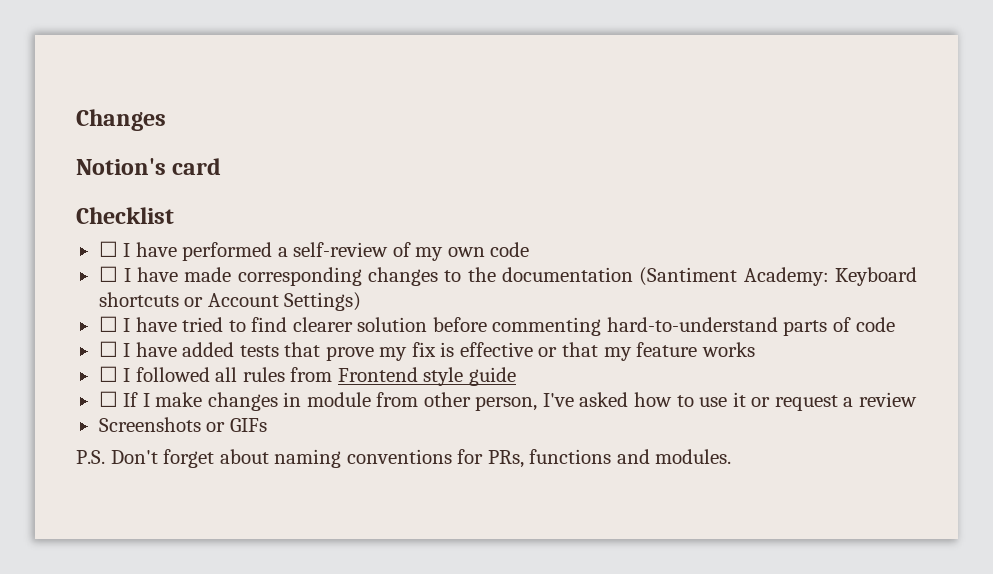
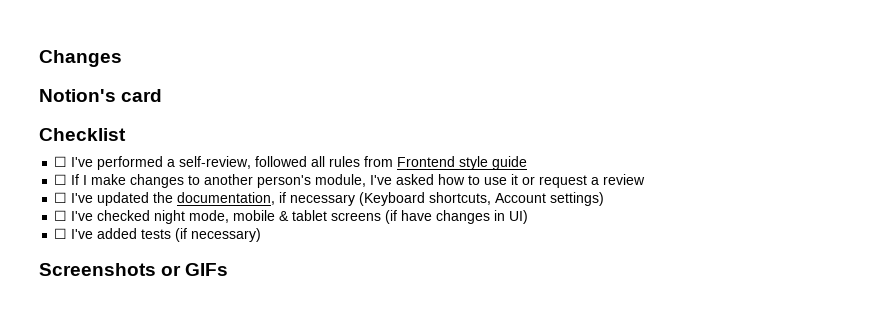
- ☐ I have performed a self-review of my own code
- ☐ I have made corresponding changes to the documentation (Santiment Academy: Keyboard shortcuts or Account Settings)
- ☐ I have tried to find clearer solution before commenting hard-to-understand parts of code
- ☐ I have added tests that prove my fix is effective or that my feature works
- ☐ I followed all rules from Frontend style guide
+ ☐ I've performed a self-review, followed all rules from Frontend style guide
- ☐ If I make changes in module from other person, I've asked how to use it or request a review
+ ☐ If I make changes to another person's module, I've asked how to use it or request a review
+ ☐ I've updated the documentation, if necessary (Keyboard shortcuts, Account settings)
+ ☐ I've checked night mode, mobile & tablet screens (if have changes in UI)
+ ☐ I've added tests (if necessary)
  Screenshots or GIFs
- P.S. Don't forget about naming conventions for PRs, functions and modules.

